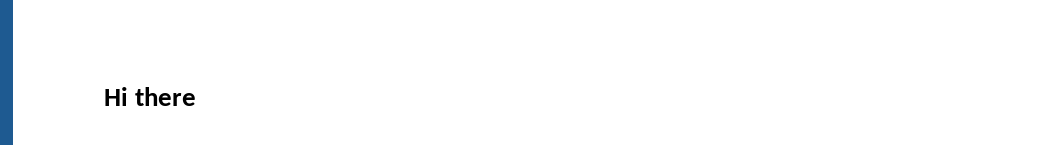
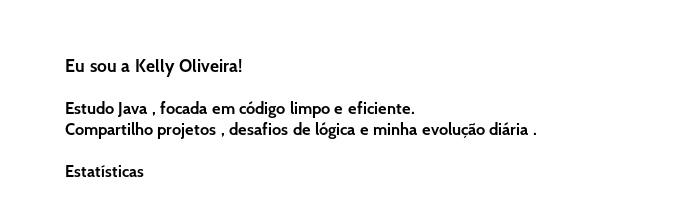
- Hi there
+ Eu sou a Kelly Oliveira!
+ Estudo Java , focada em código limpo e eficiente.
+ Compartilho projetos , desafios de lógica e minha evolução diária .
+ Estatísticas

